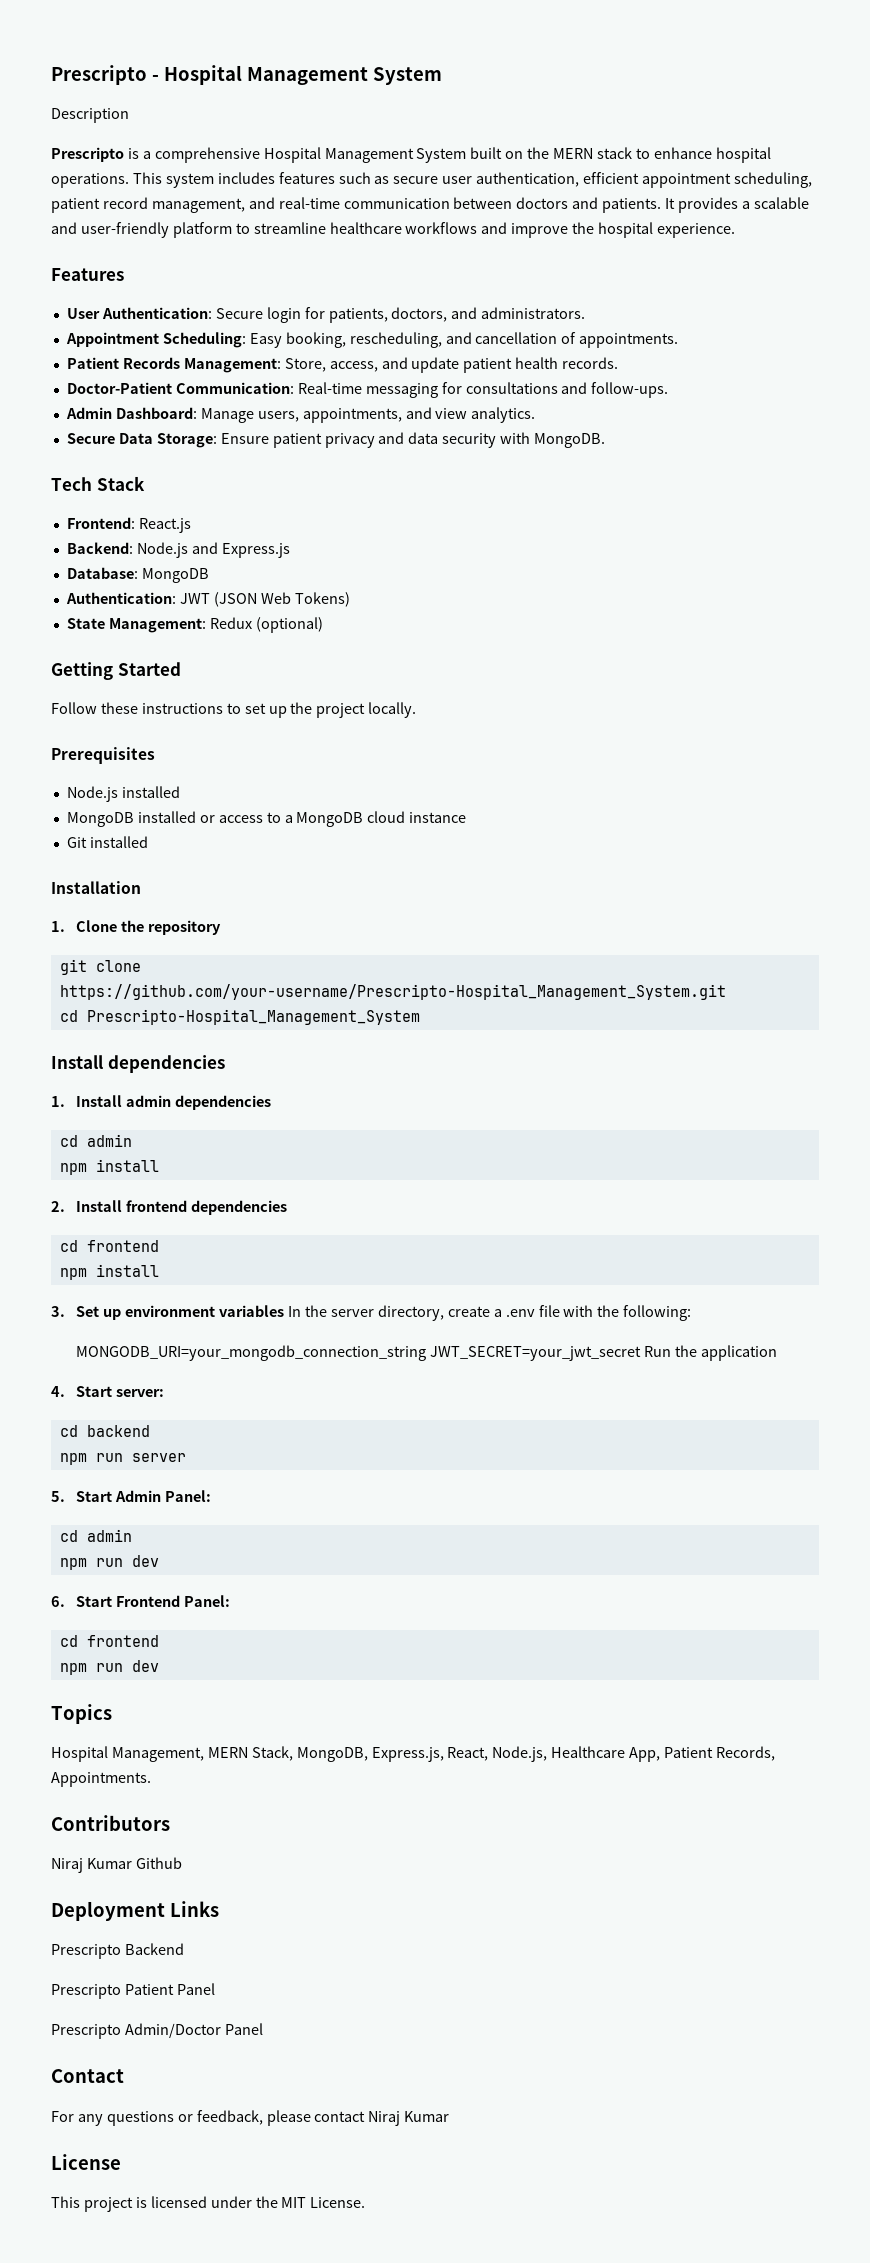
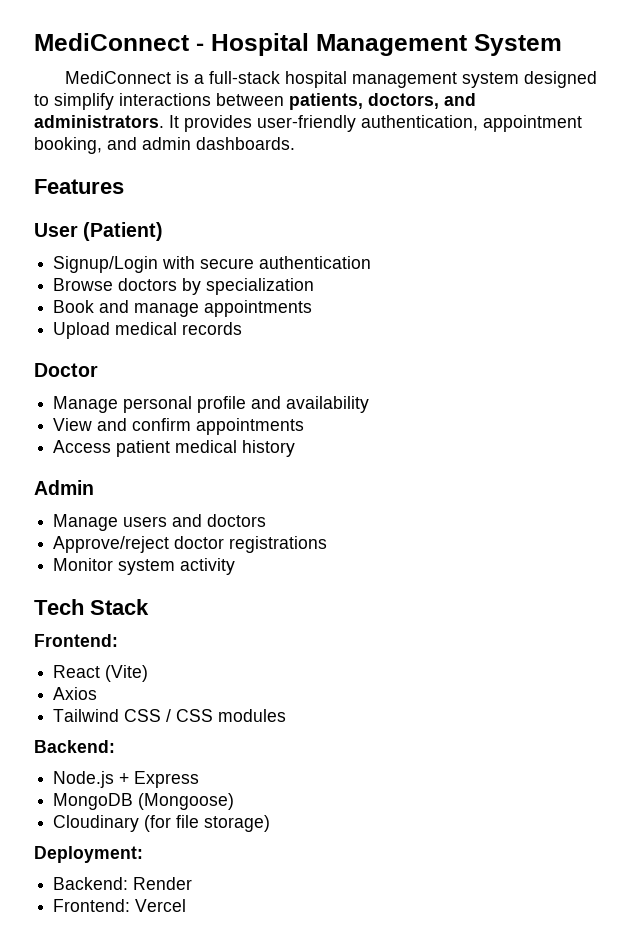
- Prescripto - Hospital Management System
+ MediConnect - Hospital Management System
- Description
- Prescripto is a comprehensive Hospital Management System built on the MERN stack to enhance hospital operations. This system includes features such as secure user authentication, efficient appointment scheduling, patient record management, and real-time communication between doctors and patients. It provides a scalable and user-friendly platform to streamline healthcare workflows and improve the hospital experience.
+ MediConnect is a full-stack hospital management system designed to simplify interactions between patients, doctors, and administrators. It provides user-friendly authentication, appointment booking, and admin dashboards.
  Features
- User Authentication: Secure login for patients, doctors, and administrators.
- Appointment Scheduling: Easy booking, rescheduling, and cancellation of appointments.
- Patient Records Management: Store, access, and update patient health records.
- Doctor-Patient Communication: Real-time messaging for consultations and follow-ups.
- Admin Dashboard: Manage users, appointments, and view analytics.
- Secure Data Storage: Ensure patient privacy and data security with MongoDB.
+ User (Patient)
+ Signup/Login with secure authentication
+ Browse doctors by specialization
+ Book and manage appointments
+ Upload medical records
+ Doctor
+ Manage personal profile and availability
+ View and confirm appointments
+ Access patient medical history
+ Admin
+ Manage users and doctors
+ Approve/reject doctor registrations
+ Monitor system activity
  Tech Stack
- Frontend: React.js
- Backend: Node.js and Express.js
- Database: MongoDB
- Authentication: JWT (JSON Web Tokens)
- State Management: Redux (optional)
- Getting Started
- Follow these instructions to set up the project locally.
- Prerequisites
- Node.js installed
- MongoDB installed or access to a MongoDB cloud instance
- Git installed
- Installation
- 1. Clone the repository
- git clone https://github.com/your-username/Prescripto-Hospital_Management_System.git
- cd Prescripto-Hospital_Management_System
- Install dependencies
- 1. Install admin dependencies
- cd admin
- npm install
- 2. Install frontend dependencies
- cd frontend
- npm install
- 3. Set up environment variables In the server directory, create a .env file with the following:
- MONGODB_URI=your_mongodb_connection_string JWT_SECRET=your_jwt_secret Run the application
- 4. Start server:
- cd backend
- npm run server
- 5. Start Admin Panel:
- cd admin
- npm run dev
- 6. Start Frontend Panel:
- cd frontend
- npm run dev
- Topics
- Hospital Management, MERN Stack, MongoDB, Express.js, React, Node.js, Healthcare App, Patient Records, Appointments.
- Contributors
- Niraj Kumar Github
- Deployment Links
- Prescripto Backend
- Prescripto Patient Panel
- Prescripto Admin/Doctor Panel
- Contact
- For any questions or feedback, please contact Niraj Kumar
- License
- This project is licensed under the MIT License.
+ Frontend:
+ React (Vite)
+ Axios
+ Tailwind CSS / CSS modules
+ Backend:
+ Node.js + Express
+ MongoDB (Mongoose)
+ Cloudinary (for file storage)
+ Deployment:
+ Backend: Render
+ Frontend: Vercel

